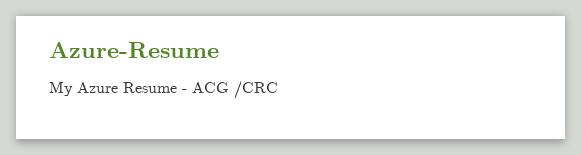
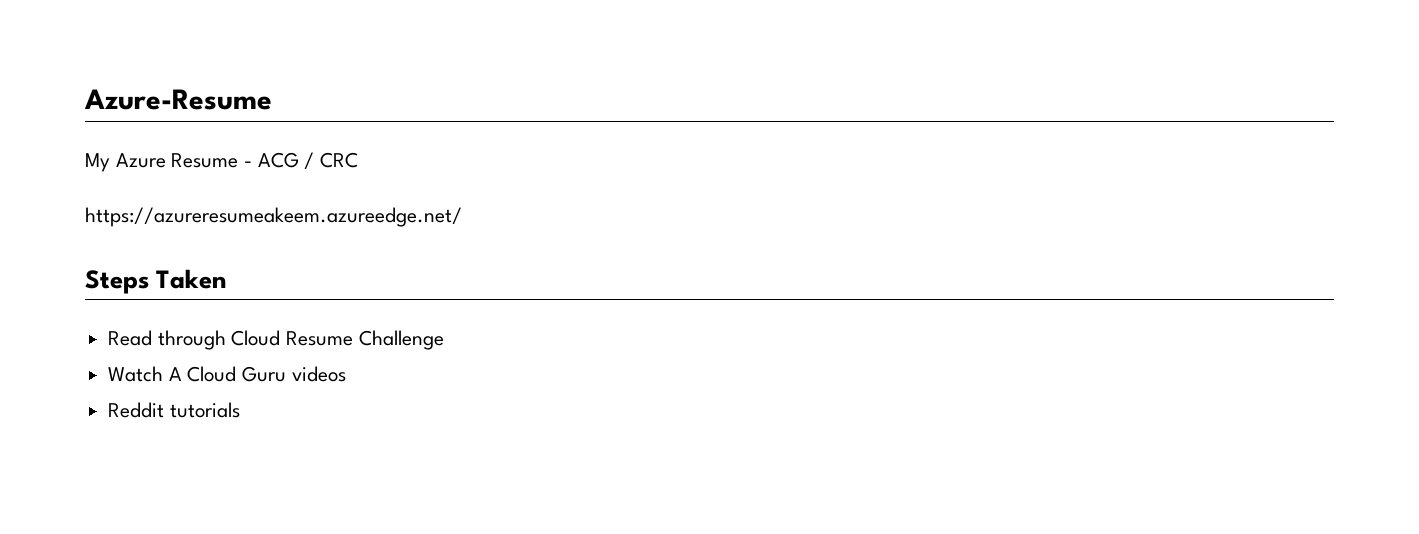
- My Azure Resume - ACG /CRC
+ My Azure Resume - ACG / CRC
+ https://azureresumeakeem.azureedge.net/
+ Steps Taken
+ Read through Cloud Resume Challenge
+ Watch A Cloud Guru videos
+ Reddit tutorials

